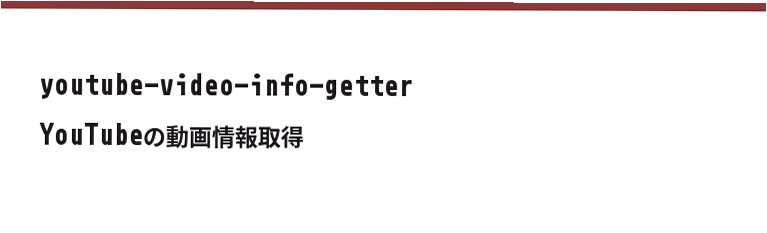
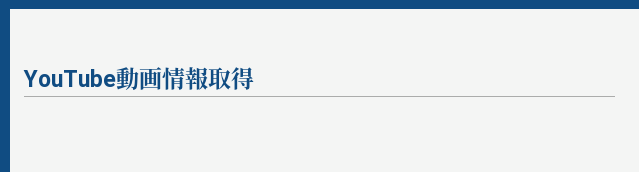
- youtube-video-info-getter
- YouTubeの動画情報取得
+ YouTube動画情報取得

